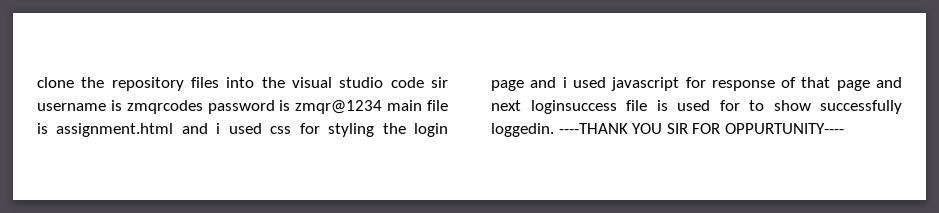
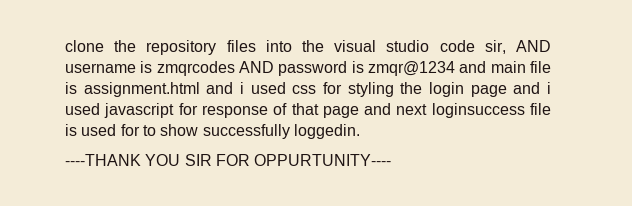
- clone the repository files into the visual studio code sir username is zmqrcodes password is zmqr@1234 main file is assignment.html and i used css for styling the login page and i used javascript for response of that page and next loginsuccess file is used for to show successfully loggedin. ----THANK YOU SIR FOR OPPURTUNITY----
+ clone the repository files into the visual studio code sir, AND username is zmqrcodes AND password is zmqr@1234 and main file is assignment.html and i used css for styling the login page and i used javascript for response of that page and next loginsuccess file is used for to show successfully loggedin.
+ ----THANK YOU SIR FOR OPPURTUNITY----

